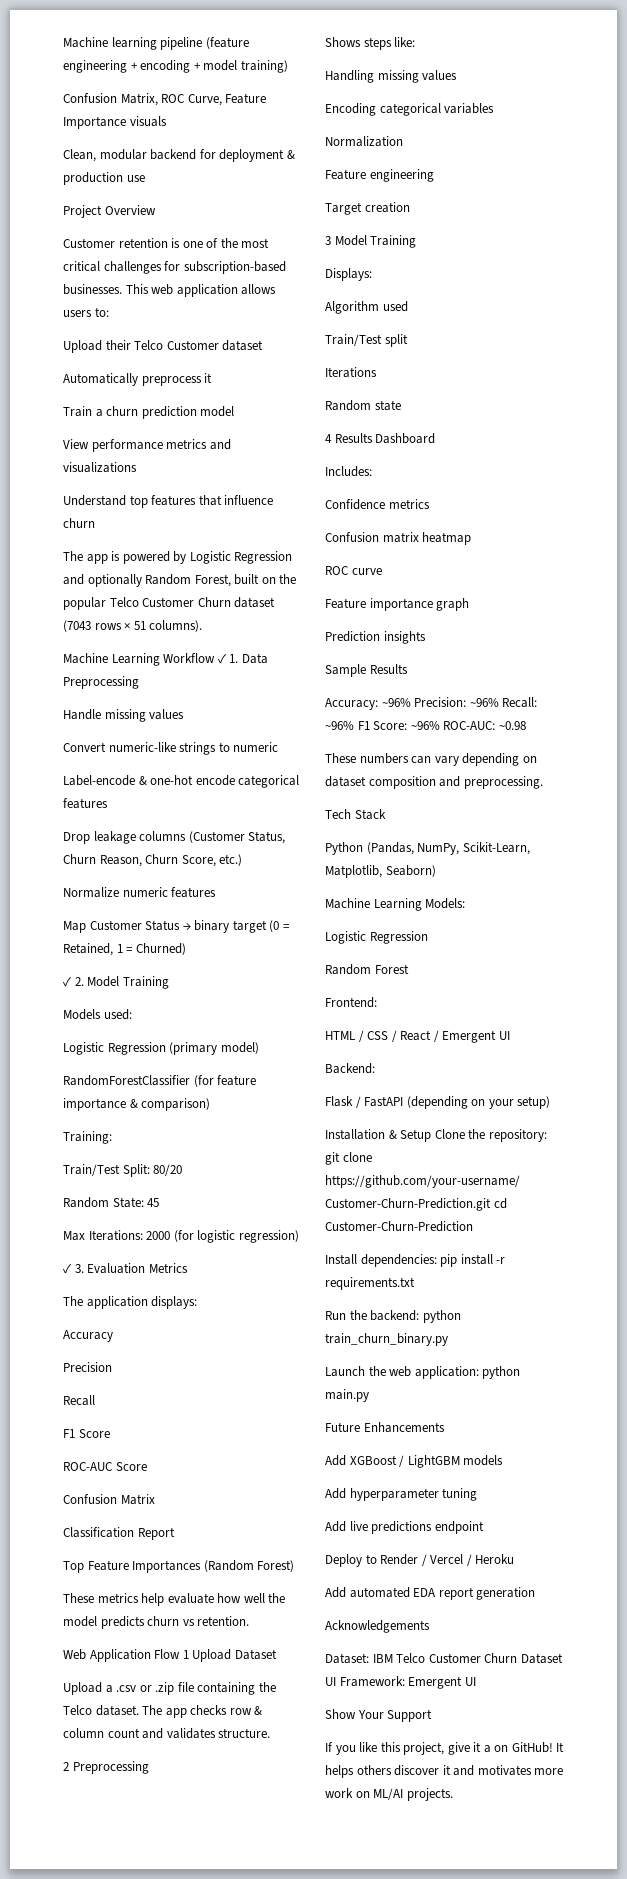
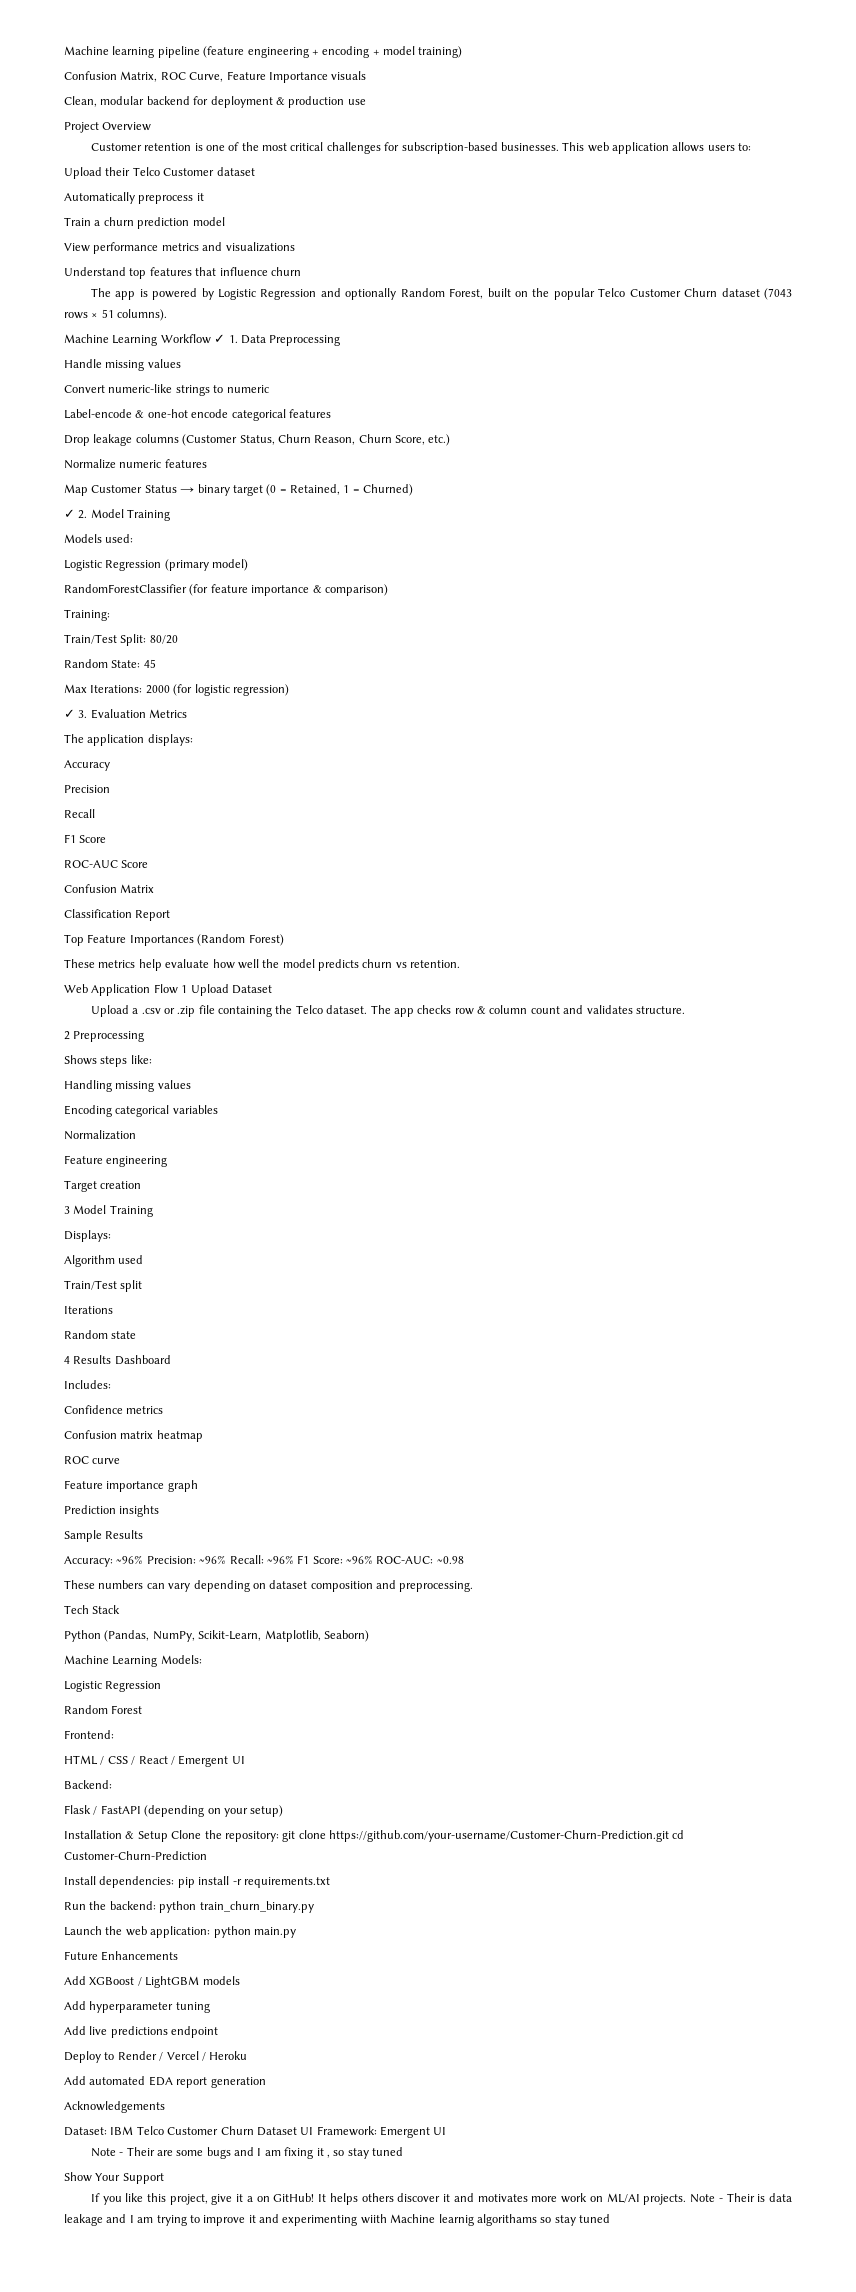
+ Note - Their are some bugs and I am fixing it , so stay tuned
+ Note - Their is data leakage and I am trying to improve it and experimenting wiith Machine learnig algorithams so stay tuned

